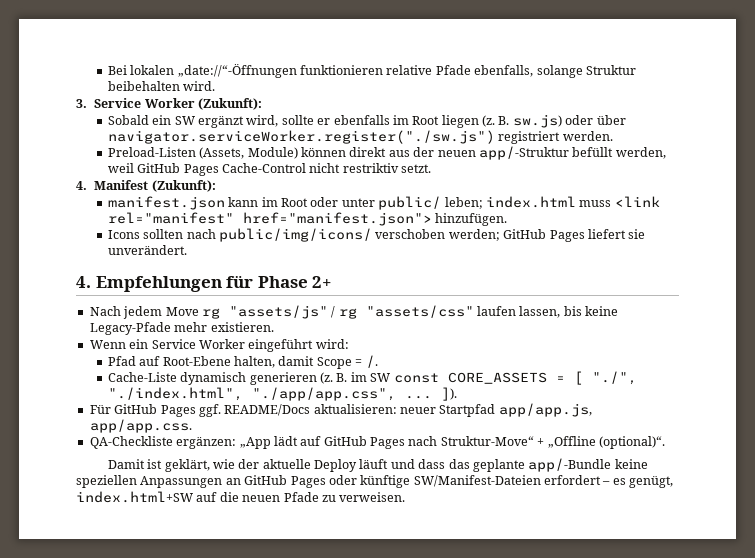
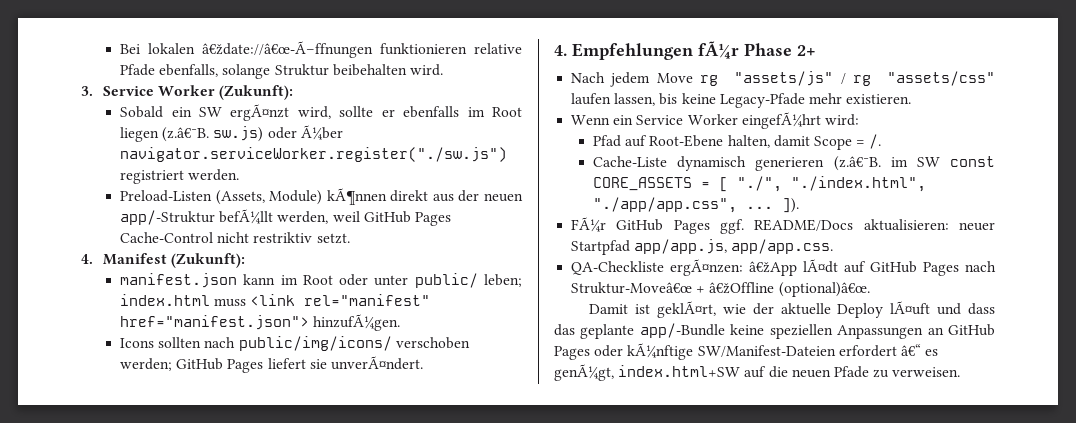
- Bei lokalen „date://“-Öffnungen funktionieren relative Pfade ebenfalls, solange Struktur beibehalten wird.
+ Bei lokalen â€ždate://â€œ-Ã–ffnungen funktionieren relative Pfade ebenfalls, solange Struktur beibehalten wird.
- Sobald ein SW ergänzt wird, sollte er ebenfalls im Root liegen (z. B. sw.js) oder über navigator.serviceWorker.register("./sw.js") registriert werden.
+ Sobald ein SW ergÃ¤nzt wird, sollte er ebenfalls im Root liegen (z.â€¯B. sw.js) oder Ã¼ber navigator.serviceWorker.register("./sw.js") registriert werden.
- Preload-Listen (Assets, Module) können direkt aus der neuen app/-Struktur befüllt werden, weil GitHub Pages Cache-Control nicht restriktiv setzt.
+ Preload-Listen (Assets, Module) kÃ¶nnen direkt aus der neuen app/-Struktur befÃ¼llt werden, weil GitHub Pages Cache-Control nicht restriktiv setzt.
- manifest.json kann im Root oder unter public/ leben; index.html muss <link rel="manifest" href="manifest.json"> hinzufügen.
+ manifest.json kann im Root oder unter public/ leben; index.html muss <link rel="manifest" href="manifest.json"> hinzufÃ¼gen.
- Icons sollten nach public/img/icons/ verschoben werden; GitHub Pages liefert sie unverändert.
+ Icons sollten nach public/img/icons/ verschoben werden; GitHub Pages liefert sie unverÃ¤ndert.
- 4. Empfehlungen für Phase 2+
+ 4. Empfehlungen fÃ¼r Phase 2+
- Wenn ein Service Worker eingeführt wird:
+ Wenn ein Service Worker eingefÃ¼hrt wird:
- Cache-Liste dynamisch generieren (z. B. im SW const CORE_ASSETS = [ "./", "./index.html", "./app/app.css", ... ]).
+ Cache-Liste dynamisch generieren (z.â€¯B. im SW const CORE_ASSETS = [ "./", "./index.html", "./app/app.css", ... ]).
- Für GitHub Pages ggf. README/Docs aktualisieren: neuer Startpfad app/app.js, app/app.css.
+ FÃ¼r GitHub Pages ggf. README/Docs aktualisieren: neuer Startpfad app/app.js, app/app.css.
- QA-Checkliste ergänzen: „App lädt auf GitHub Pages nach Struktur-Move“ + „Offline (optional)“.
+ QA-Checkliste ergÃ¤nzen: â€žApp lÃ¤dt auf GitHub Pages nach Struktur-Moveâ€œ + â€žOffline (optional)â€œ.
- Damit ist geklärt, wie der aktuelle Deploy läuft und dass das geplante app/-Bundle keine speziellen Anpassungen an GitHub Pages oder künftige SW/Manifest-Dateien erfordert – es genügt, index.html+SW auf die neuen Pfade zu verweisen.
+ Damit ist geklÃ¤rt, wie der aktuelle Deploy lÃ¤uft und dass das geplante app/-Bundle keine speziellen Anpassungen an GitHub Pages oder kÃ¼nftige SW/Manifest-Dateien erfordert â€“ es genÃ¼gt, index.html+SW auf die neuen Pfade zu verweisen.

